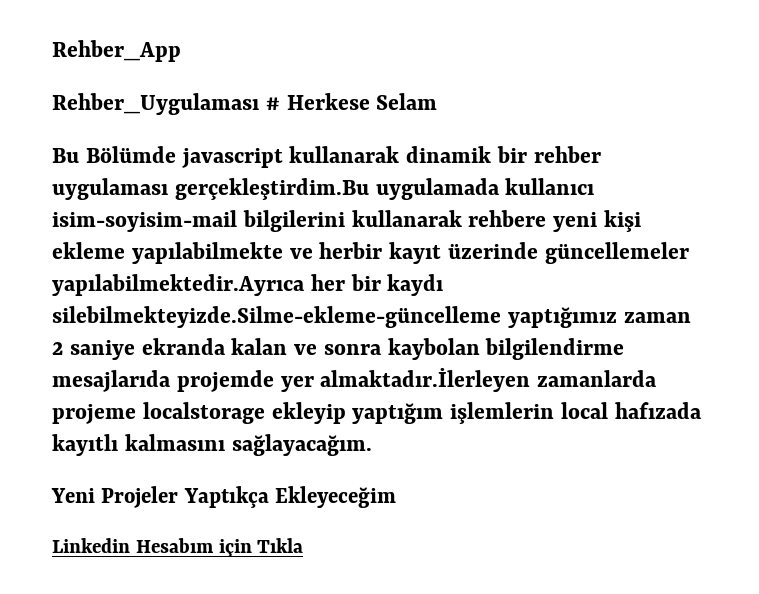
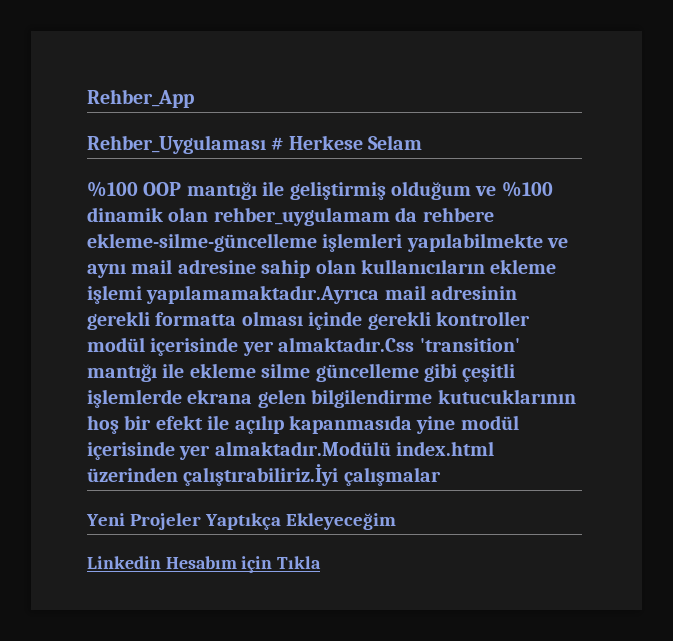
- Bu Bölümde javascript kullanarak dinamik bir rehber uygulaması gerçekleştirdim.Bu uygulamada kullanıcı isim-soyisim-mail bilgilerini kullanarak rehbere yeni kişi ekleme yapılabilmekte ve herbir kayıt üzerinde güncellemeler yapılabilmektedir.Ayrıca her bir kaydı silebilmekteyizde.Silme-ekleme-güncelleme yaptığımız zaman 2 saniye ekranda kalan ve sonra kaybolan bilgilendirme mesajlarıda projemde yer almaktadır.İlerleyen zamanlarda projeme localstorage ekleyip yaptığım işlemlerin local hafızada kayıtlı kalmasını sağlayacağım.
+ %100 OOP mantığı ile geliştirmiş olduğum ve %100 dinamik olan rehber_uygulamam da rehbere ekleme-silme-güncelleme işlemleri yapılabilmekte ve aynı mail adresine sahip olan kullanıcıların ekleme işlemi yapılamamaktadır.Ayrıca mail adresinin gerekli formatta olması içinde gerekli kontroller modül içerisinde yer almaktadır.Css 'transition' mantığı ile ekleme silme güncelleme gibi çeşitli işlemlerde ekrana gelen bilgilendirme kutucuklarının hoş bir efekt ile açılıp kapanmasıda yine modül içerisinde yer almaktadır.Modülü index.html üzerinden çalıştırabiliriz.İyi çalışmalar

